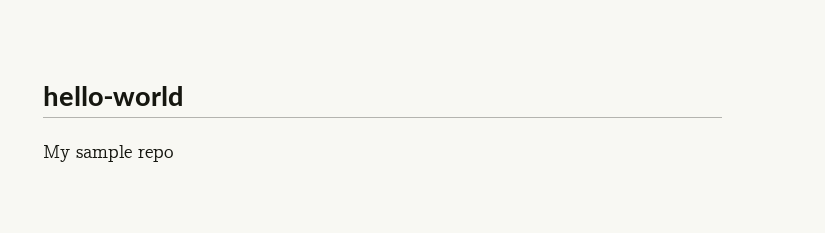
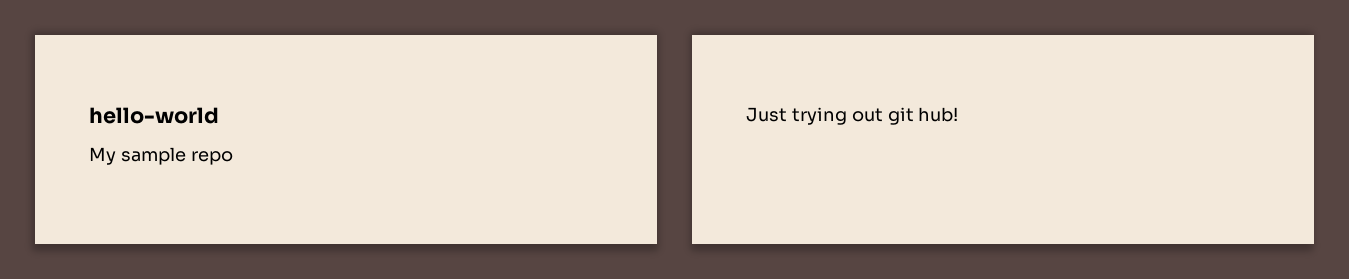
+ Just trying out git hub!

